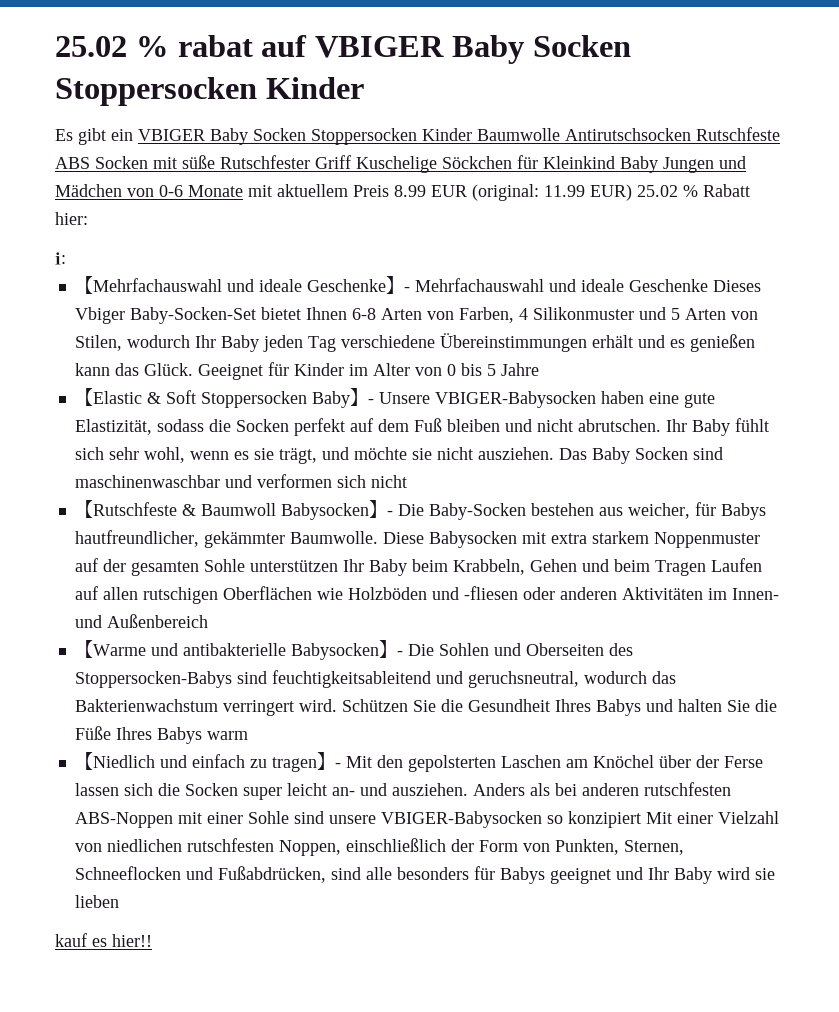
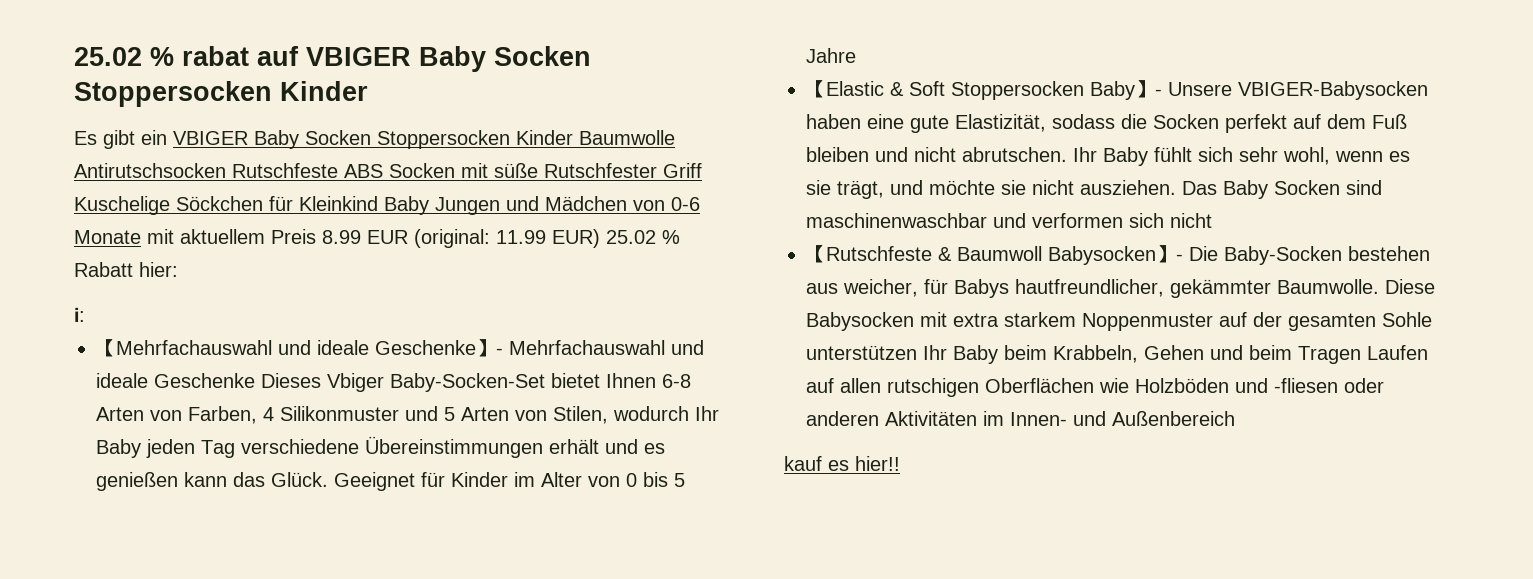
- 【Warme und antibakterielle Babysocken】- Die Sohlen und Oberseiten des Stoppersocken-Babys sind feuchtigkeitsableitend und geruchsneutral, wodurch das Bakterienwachstum verringert wird. Schützen Sie die Gesundheit Ihres Babys und halten Sie die Füße Ihres Babys warm
- 【Niedlich und einfach zu tragen】- Mit den gepolsterten Laschen am Knöchel über der Ferse lassen sich die Socken super leicht an- und ausziehen. Anders als bei anderen rutschfesten ABS-Noppen mit einer Sohle sind unsere VBIGER-Babysocken so konzipiert Mit einer Vielzahl von niedlichen rutschfesten Noppen, einschließlich der Form von Punkten, Sternen, Schneeflocken und Fußabdrücken, sind alle besonders für Babys geeignet und Ihr Baby wird sie lieben

